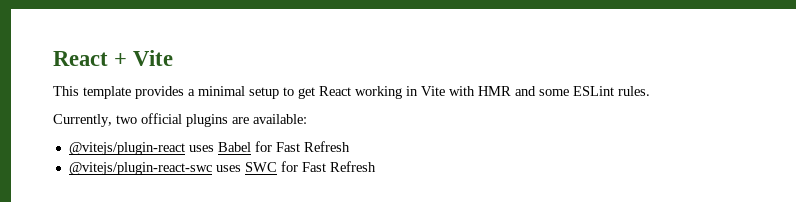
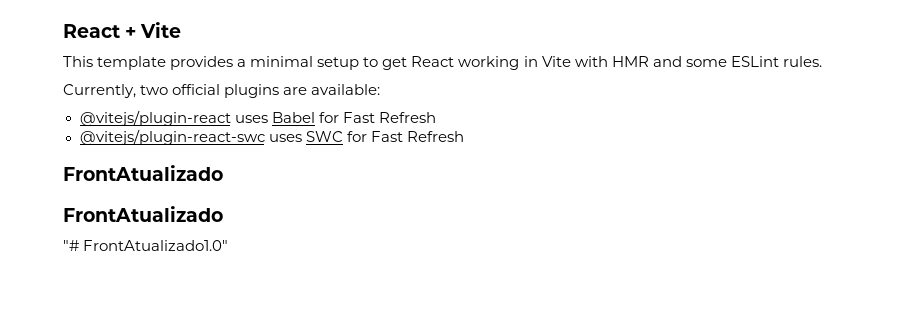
  @vitejs/plugin-react-swc uses SWC for Fast Refresh
+ FrontAtualizado
+ FrontAtualizado
+ "# FrontAtualizado1.0"

